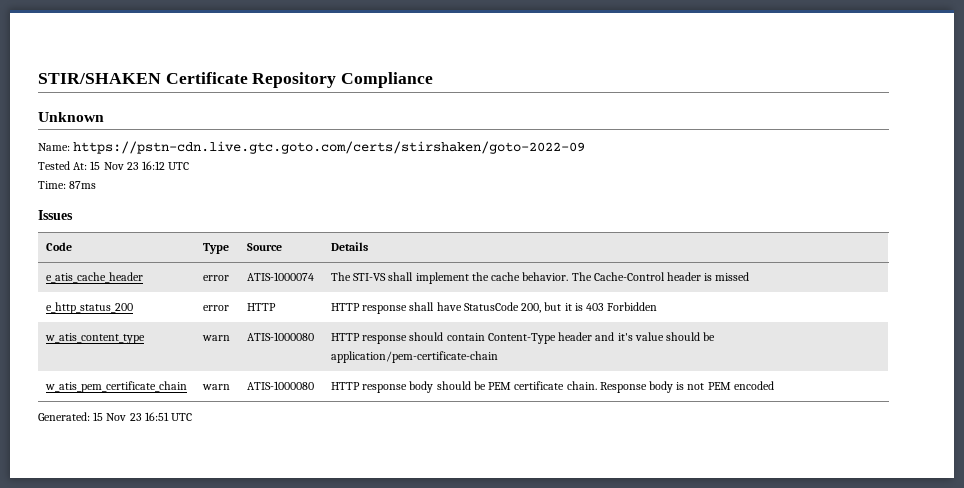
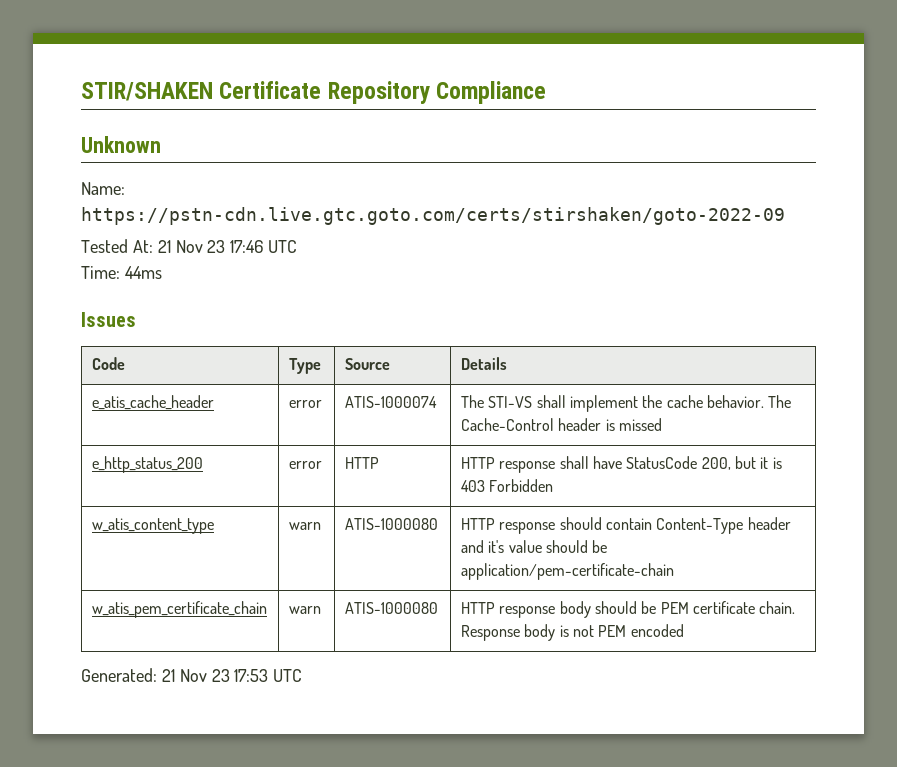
- Tested At: 15 Nov 23 16:12 UTC
+ Tested At: 21 Nov 23 17:46 UTC
- Time: 87ms
+ Time: 44ms
- Generated: 15 Nov 23 16:51 UTC
+ Generated: 21 Nov 23 17:53 UTC

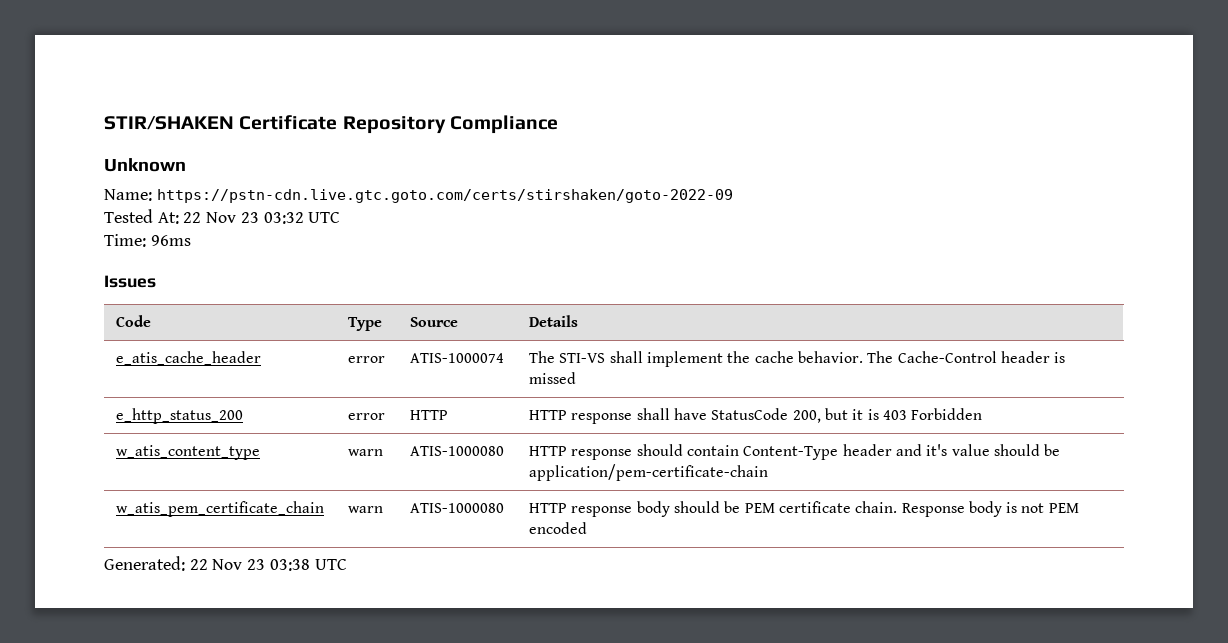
- Tested At: 21 Nov 23 17:46 UTC
+ Tested At: 22 Nov 23 03:32 UTC
- Time: 44ms
+ Time: 96ms
- Generated: 21 Nov 23 17:53 UTC
+ Generated: 22 Nov 23 03:38 UTC

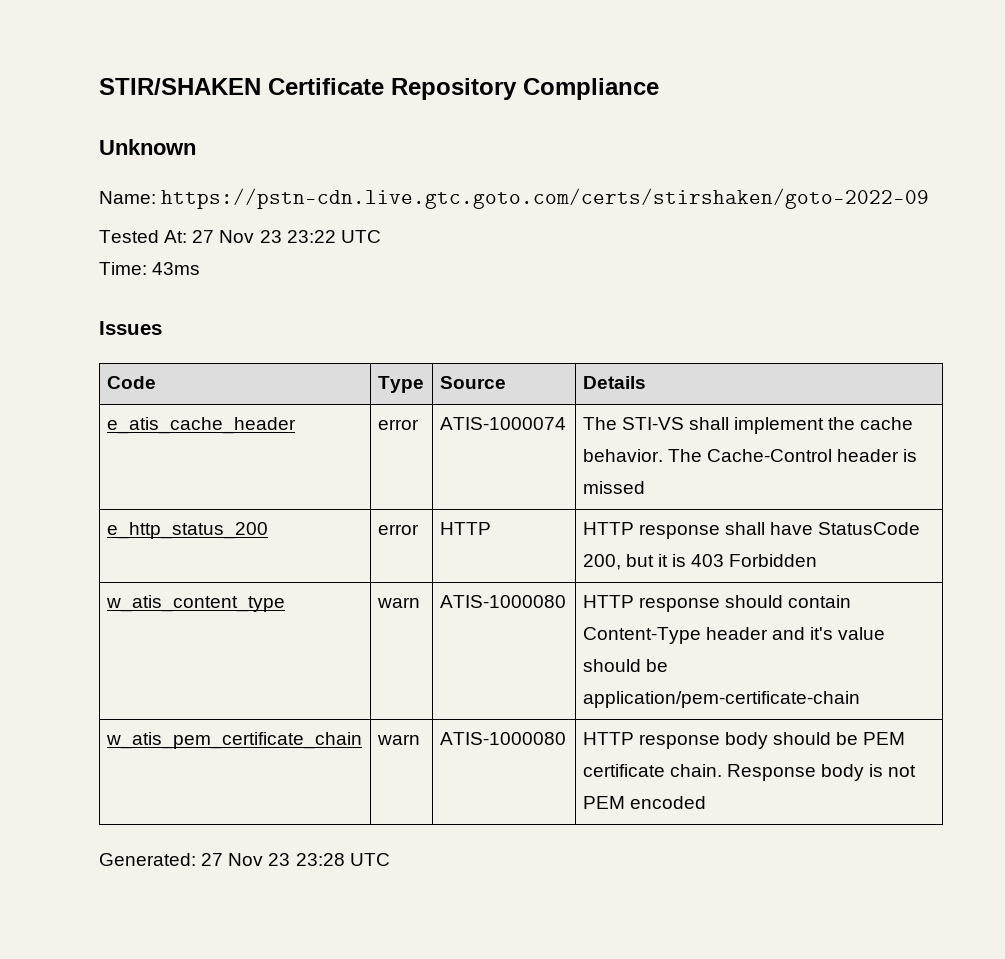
- Tested At: 22 Nov 23 03:32 UTC
+ Tested At: 27 Nov 23 23:22 UTC
- Time: 96ms
+ Time: 43ms
- Generated: 22 Nov 23 03:38 UTC
+ Generated: 27 Nov 23 23:28 UTC

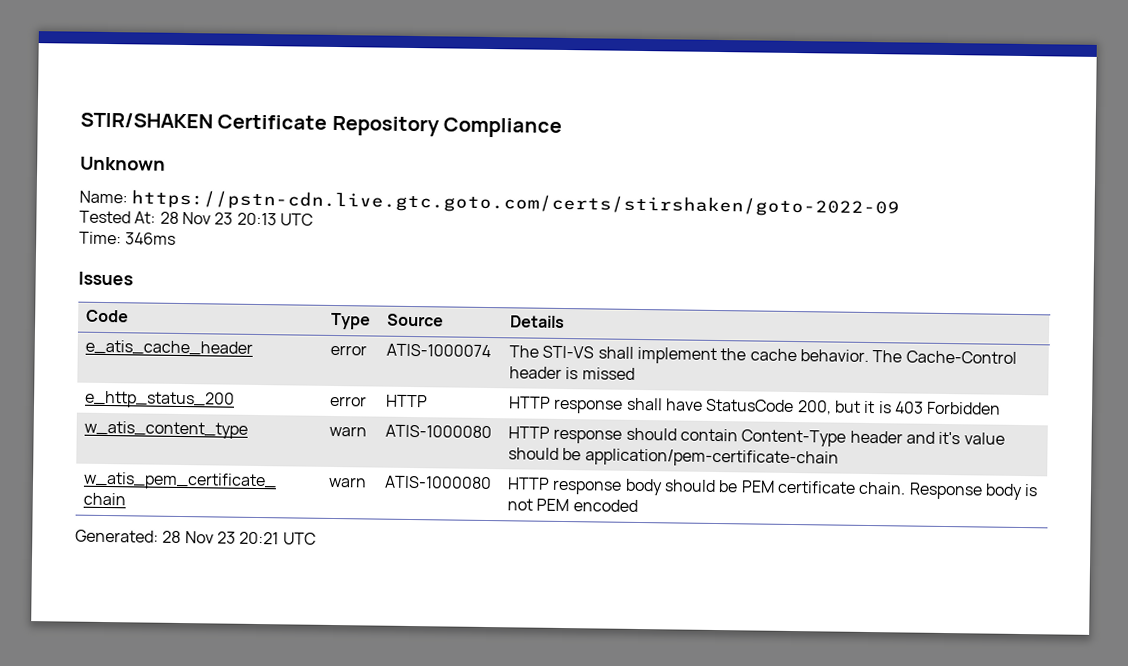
- Tested At: 27 Nov 23 23:22 UTC
+ Tested At: 28 Nov 23 20:13 UTC
- Time: 43ms
+ Time: 346ms
- Generated: 27 Nov 23 23:28 UTC
+ Generated: 28 Nov 23 20:21 UTC

